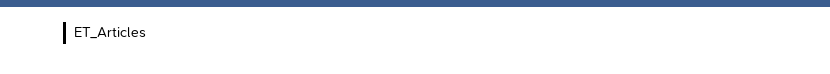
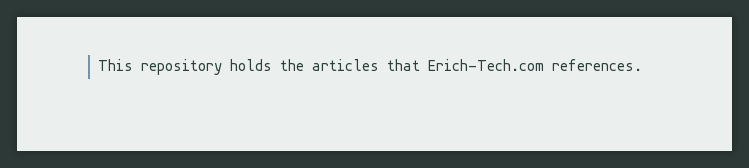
- ET_Articles
+ This repository holds the articles that Erich-Tech.com references.

